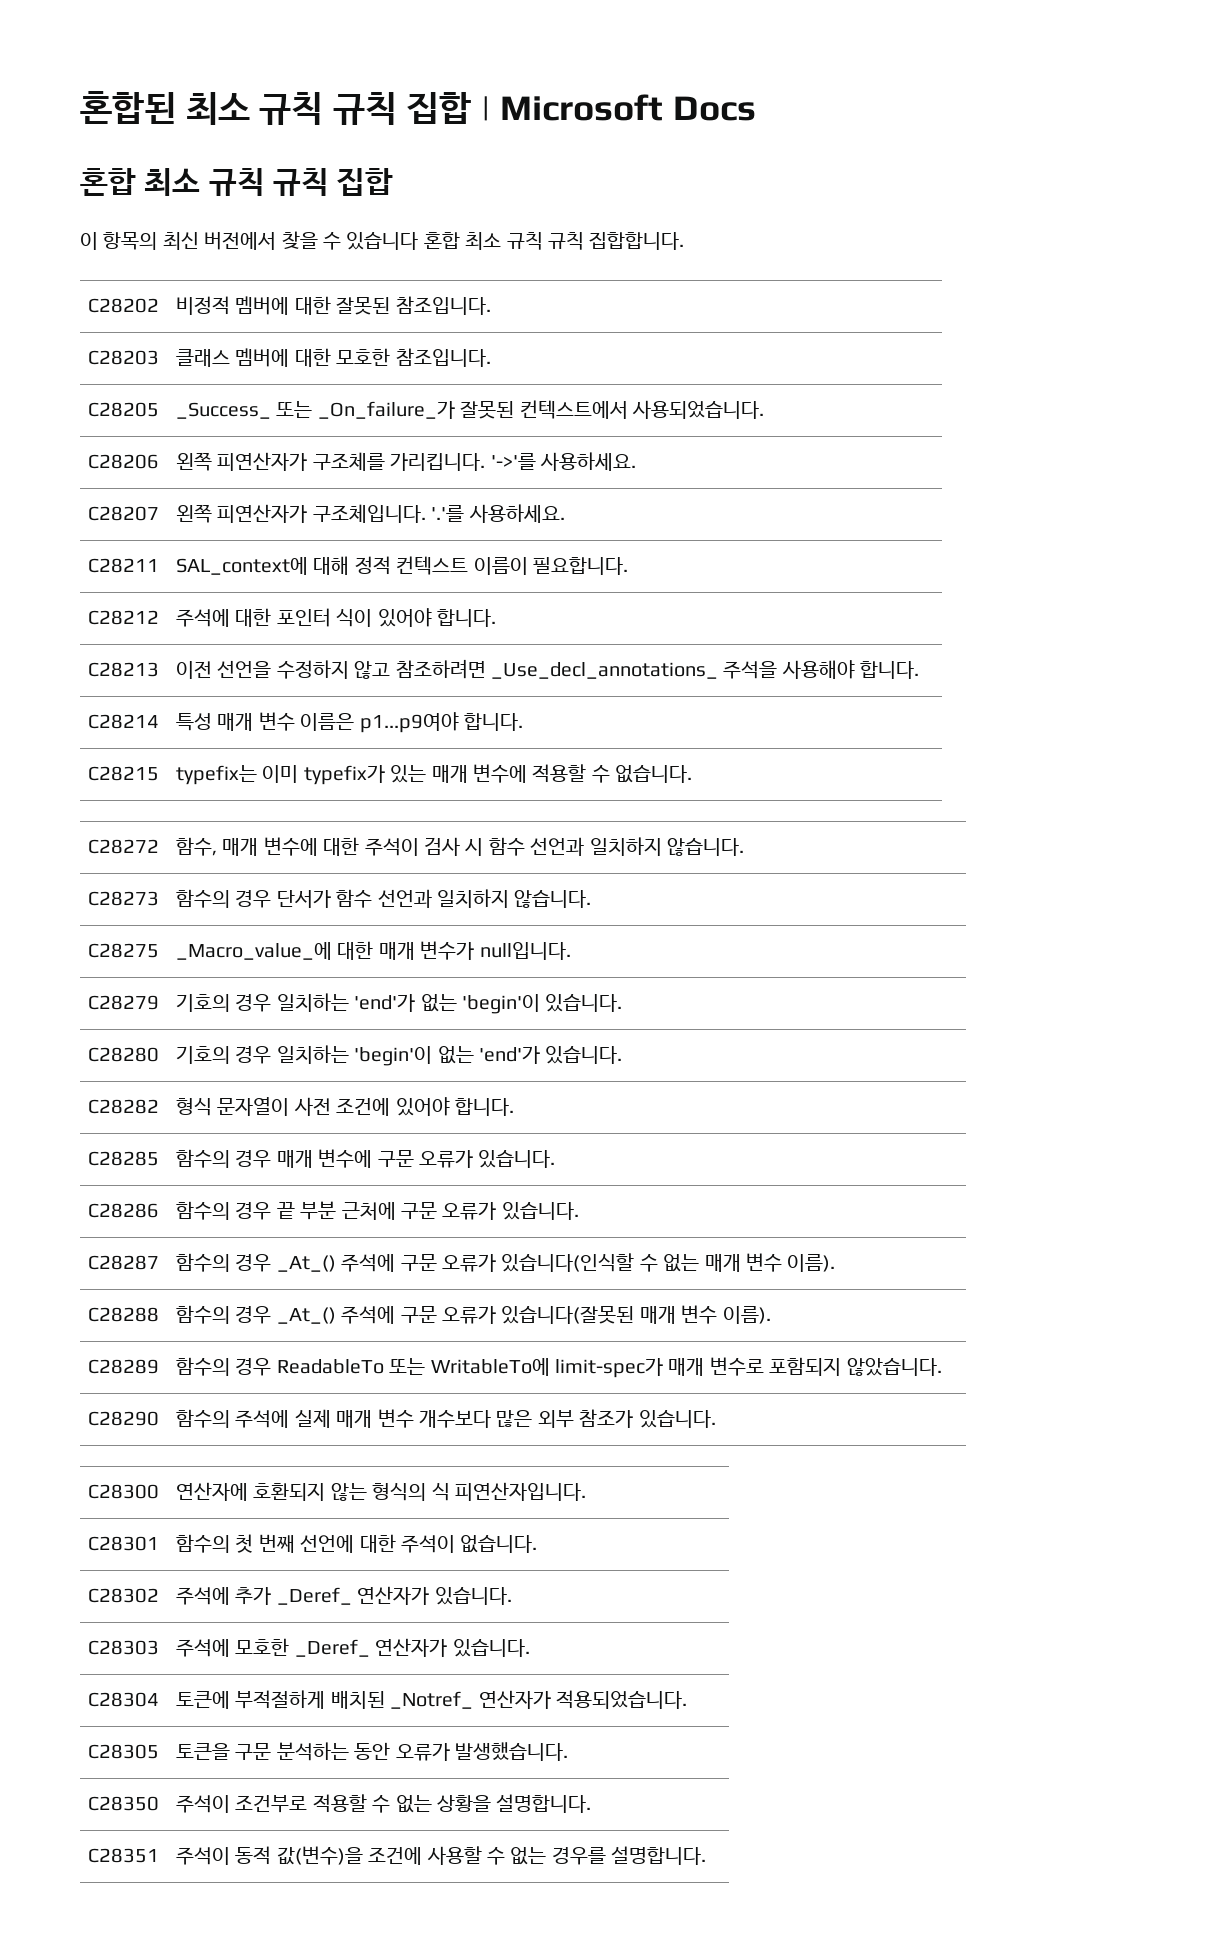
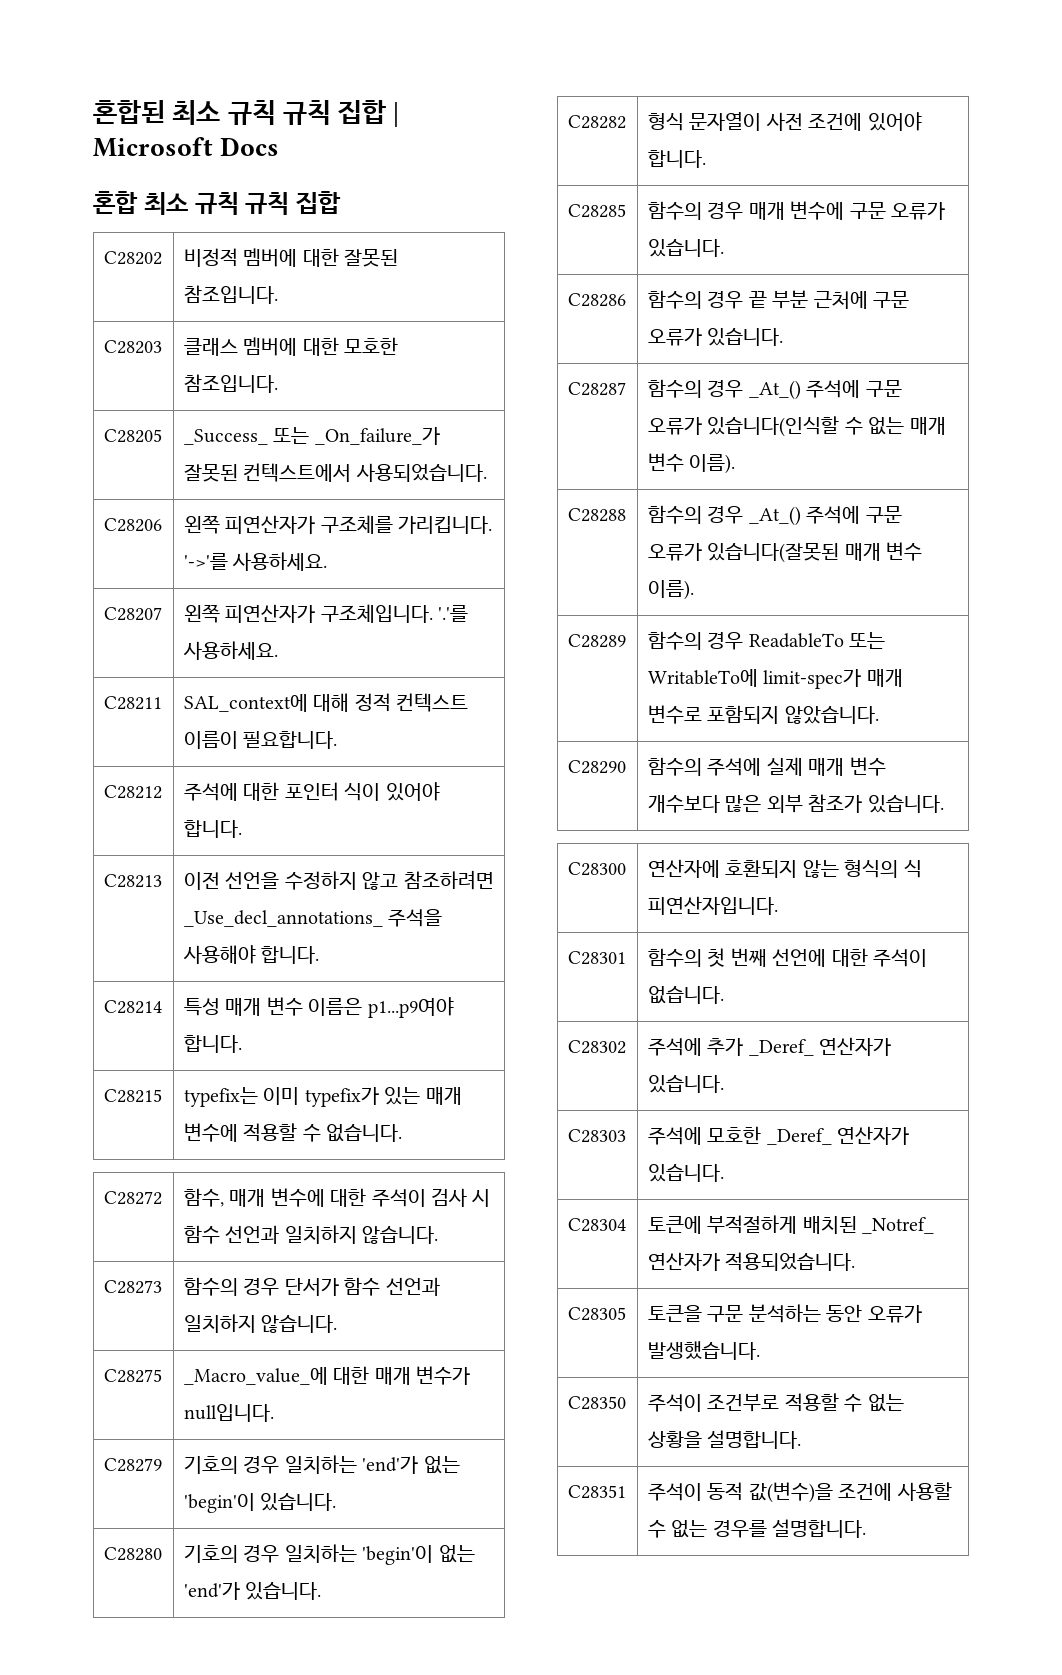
- 이 항목의 최신 버전에서 찾을 수 있습니다 혼합 최소 규칙 규칙 집합합니다.

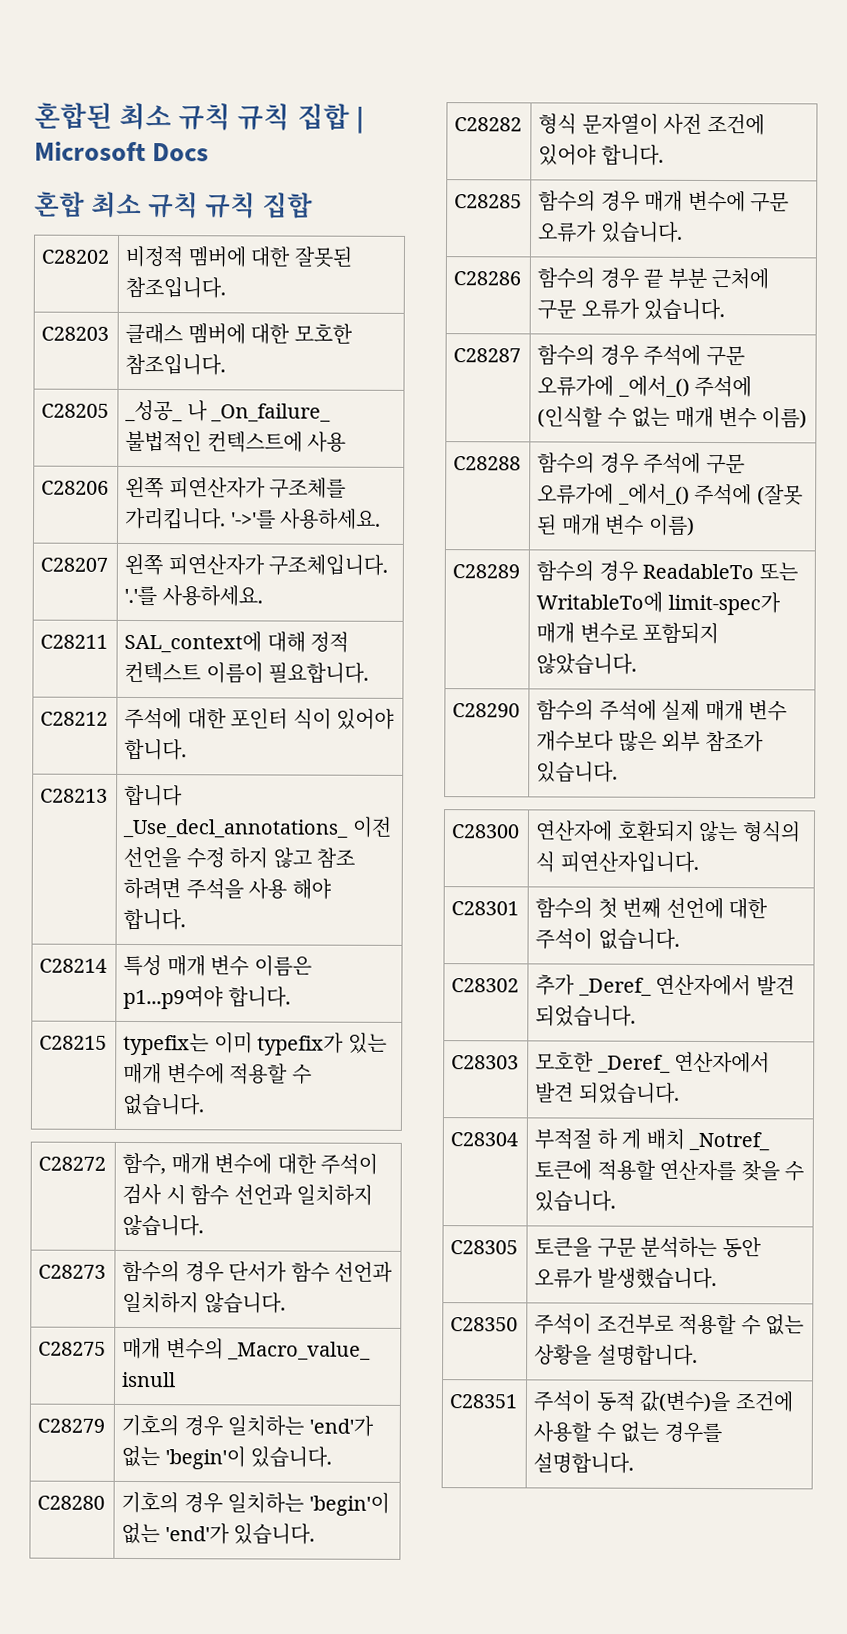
- C28205 | _Success_ 또는 _On_failure_가 잘못된 컨텍스트에서 사용되었습니다.
+ C28205 | _성공_ 나 _On_failure_ 불법적인 컨텍스트에 사용
- C28213 | 이전 선언을 수정하지 않고 참조하려면 _Use_decl_annotations_ 주석을 사용해야 합니다.
+ C28213 | 합니다 _Use_decl_annotations_ 이전 선언을 수정 하지 않고 참조 하려면 주석을 사용 해야 합니다.
- C28275 | _Macro_value_에 대한 매개 변수가 null입니다.
+ C28275 | 매개 변수의 _Macro_value_ isnull
- C28287 | 함수의 경우 _At_() 주석에 구문 오류가 있습니다(인식할 수 없는 매개 변수 이름).
+ C28287 | 함수의 경우 주석에 구문 오류가에 _에서_() 주석에 (인식할 수 없는 매개 변수 이름)
- C28288 | 함수의 경우 _At_() 주석에 구문 오류가 있습니다(잘못된 매개 변수 이름).
+ C28288 | 함수의 경우 주석에 구문 오류가에 _에서_() 주석에 (잘못 된 매개 변수 이름)
- C28302 | 주석에 추가 _Deref_ 연산자가 있습니다.
+ C28302 | 추가 _Deref_ 연산자에서 발견 되었습니다.
- C28303 | 주석에 모호한 _Deref_ 연산자가 있습니다.
- C28304 | 토큰에 부적절하게 배치된 _Notref_ 연산자가 적용되었습니다.
+ C28303 | 모호한 _Deref_ 연산자에서 발견 되었습니다.
+ C28304 | 부적절 하 게 배치 _Notref_ 토큰에 적용할 연산자를 찾을 수 있습니다.

